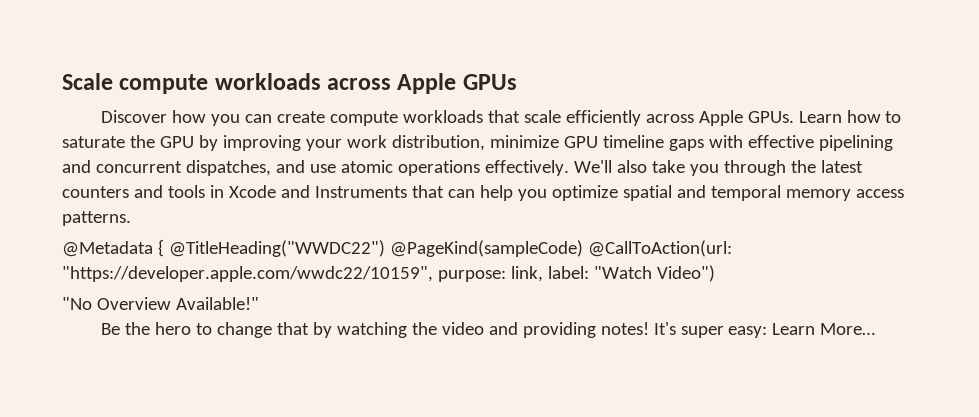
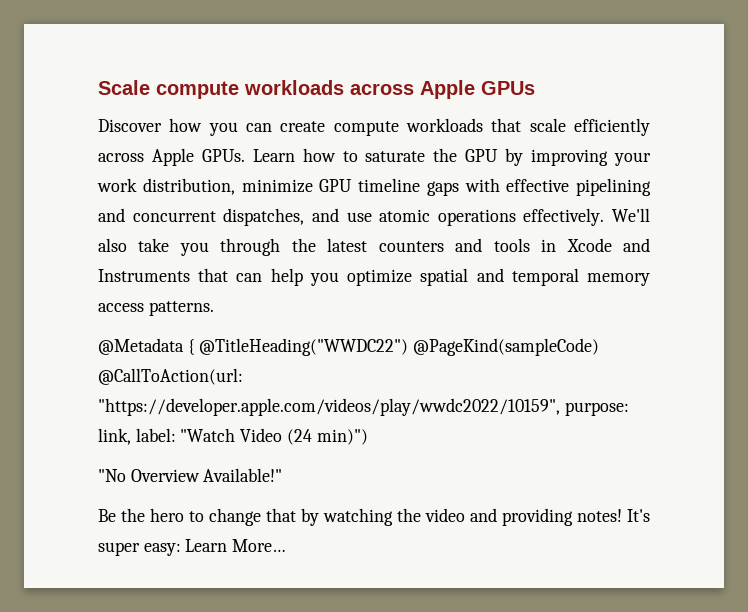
- @Metadata { @TitleHeading("WWDC22") @PageKind(sampleCode) @CallToAction(url: "https://developer.apple.com/wwdc22/10159", purpose: link, label: "Watch Video")
+ @Metadata { @TitleHeading("WWDC22") @PageKind(sampleCode) @CallToAction(url: "https://developer.apple.com/videos/play/wwdc2022/10159", purpose: link, label: "Watch Video (24 min)")

